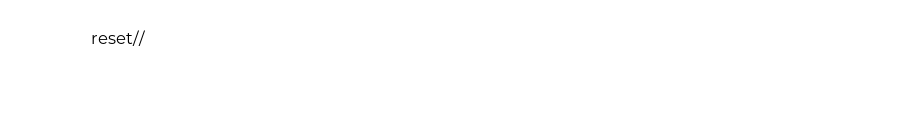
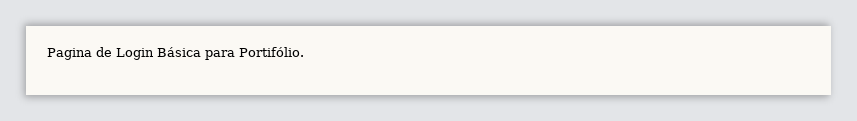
- reset//
+ Pagina de Login Básica para Portifólio.

